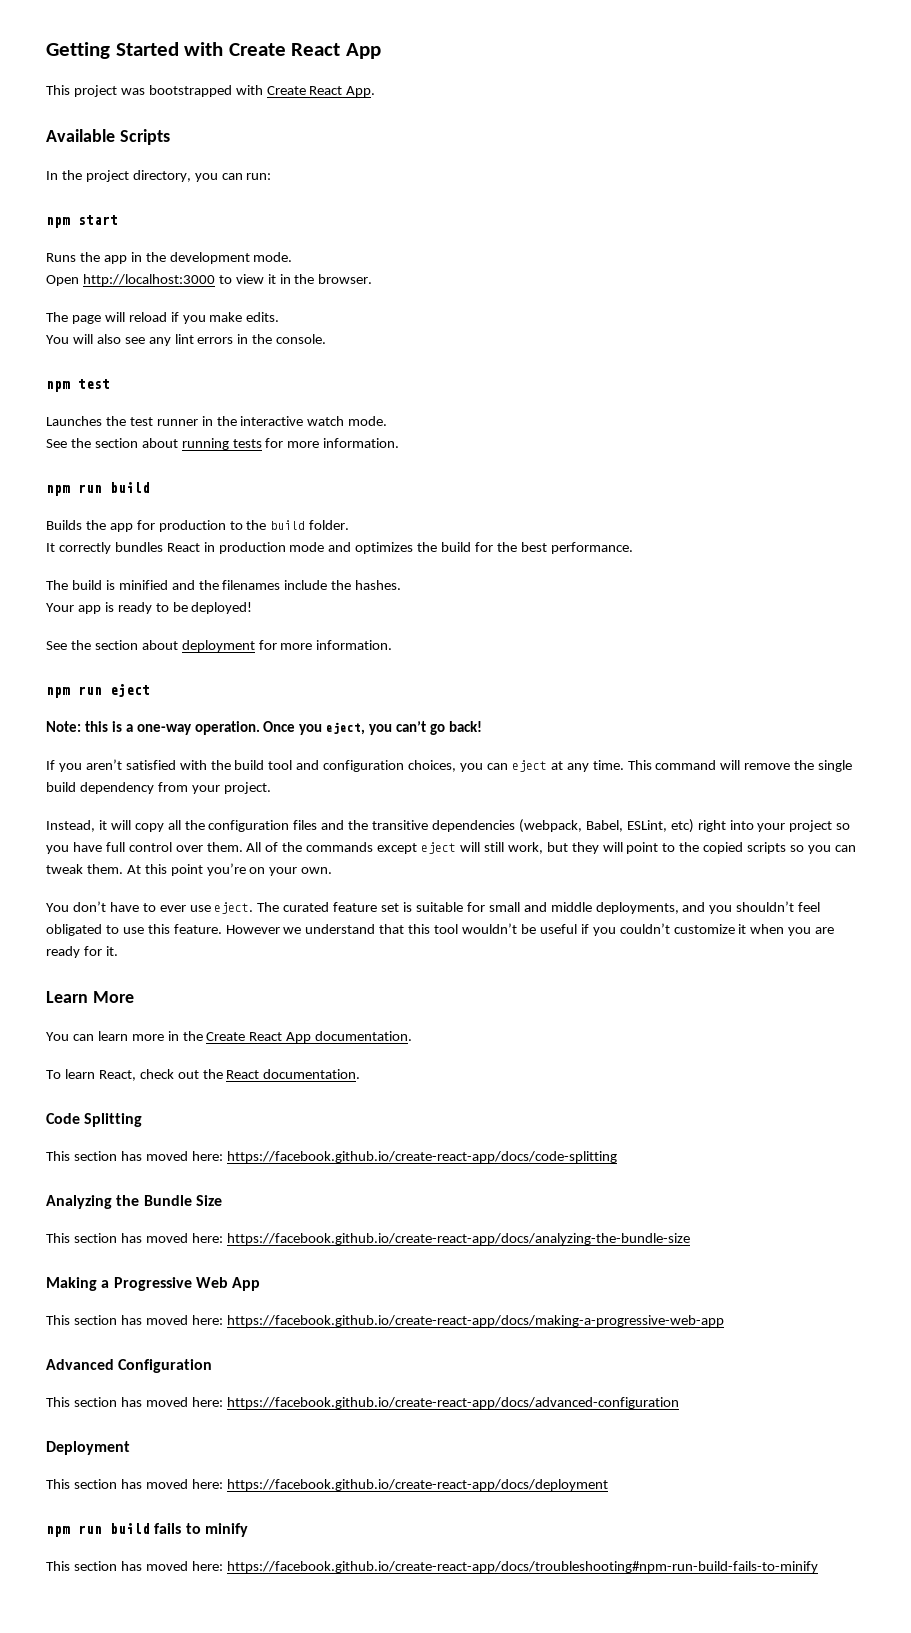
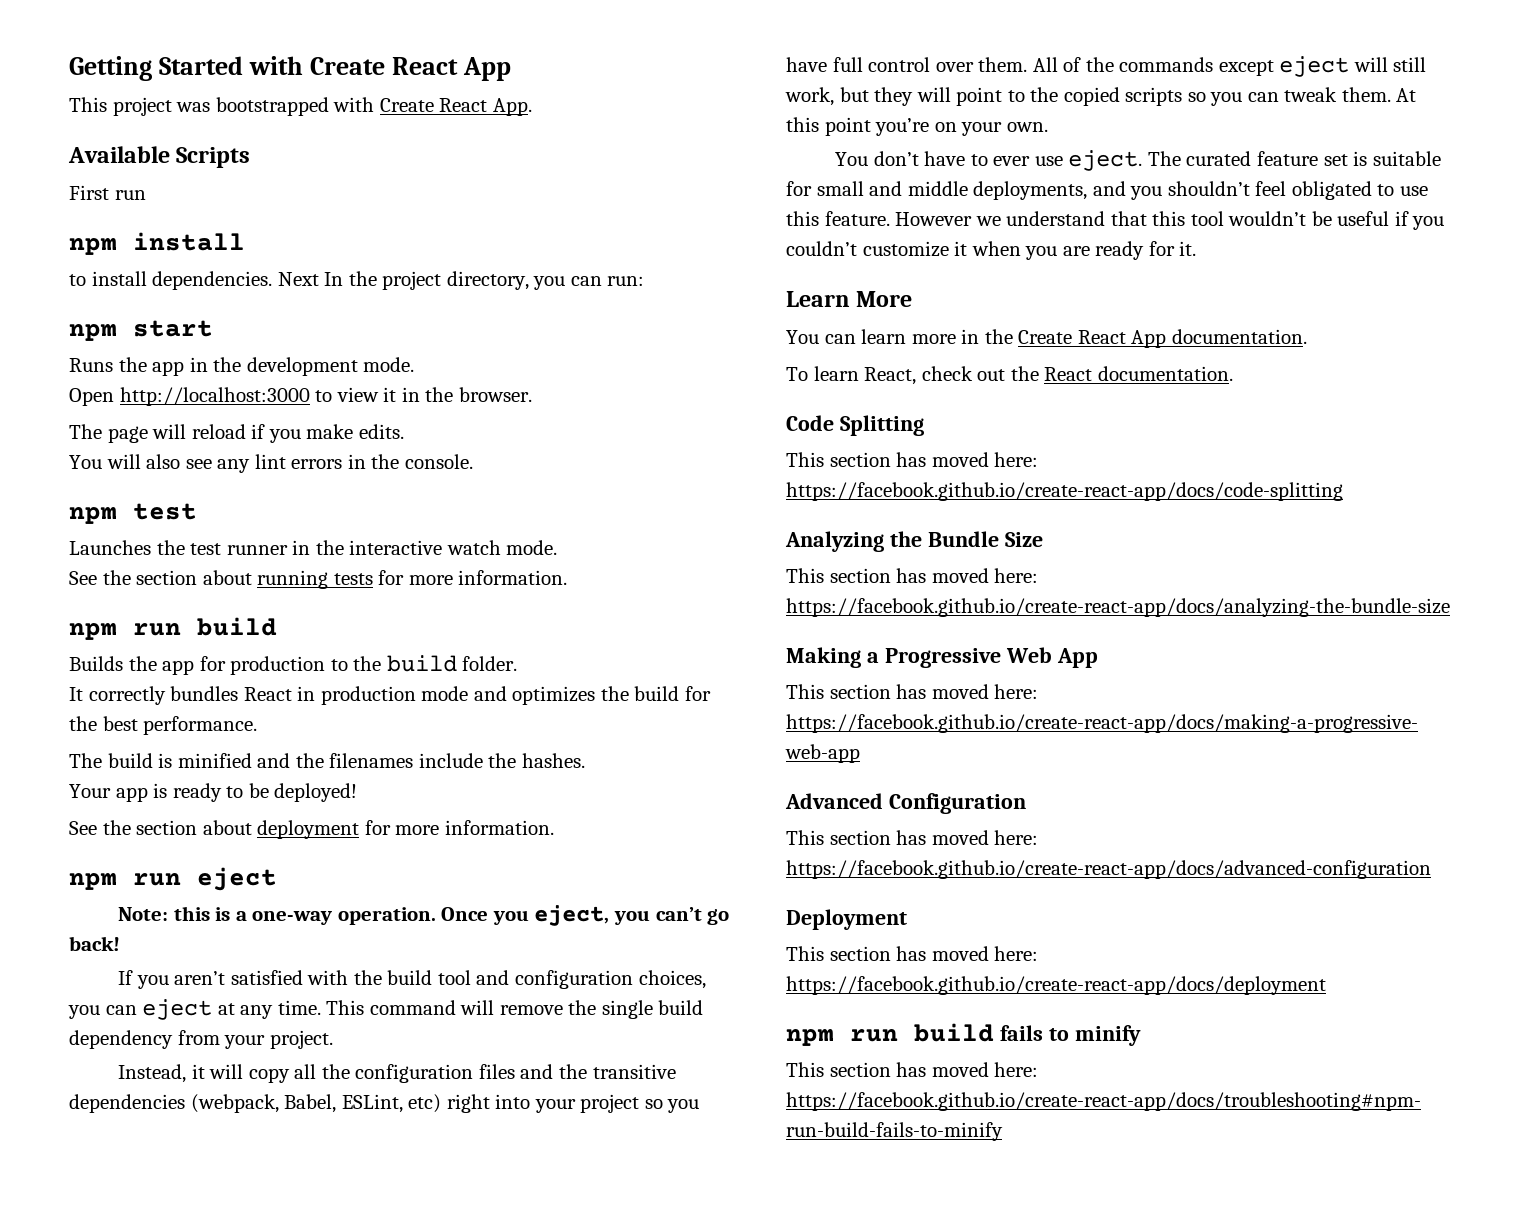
- In the project directory, you can run:
+ First run
+ npm install
+ to install dependencies. Next In the project directory, you can run:

